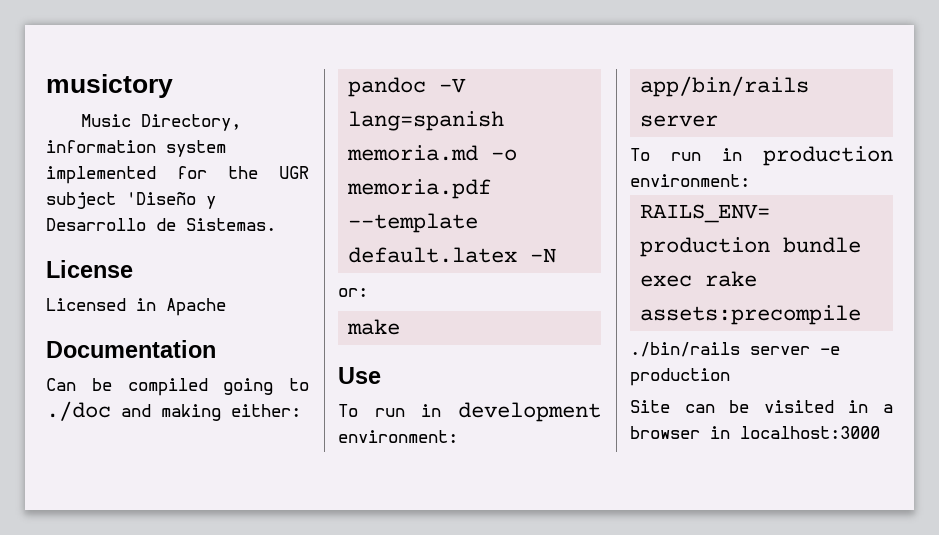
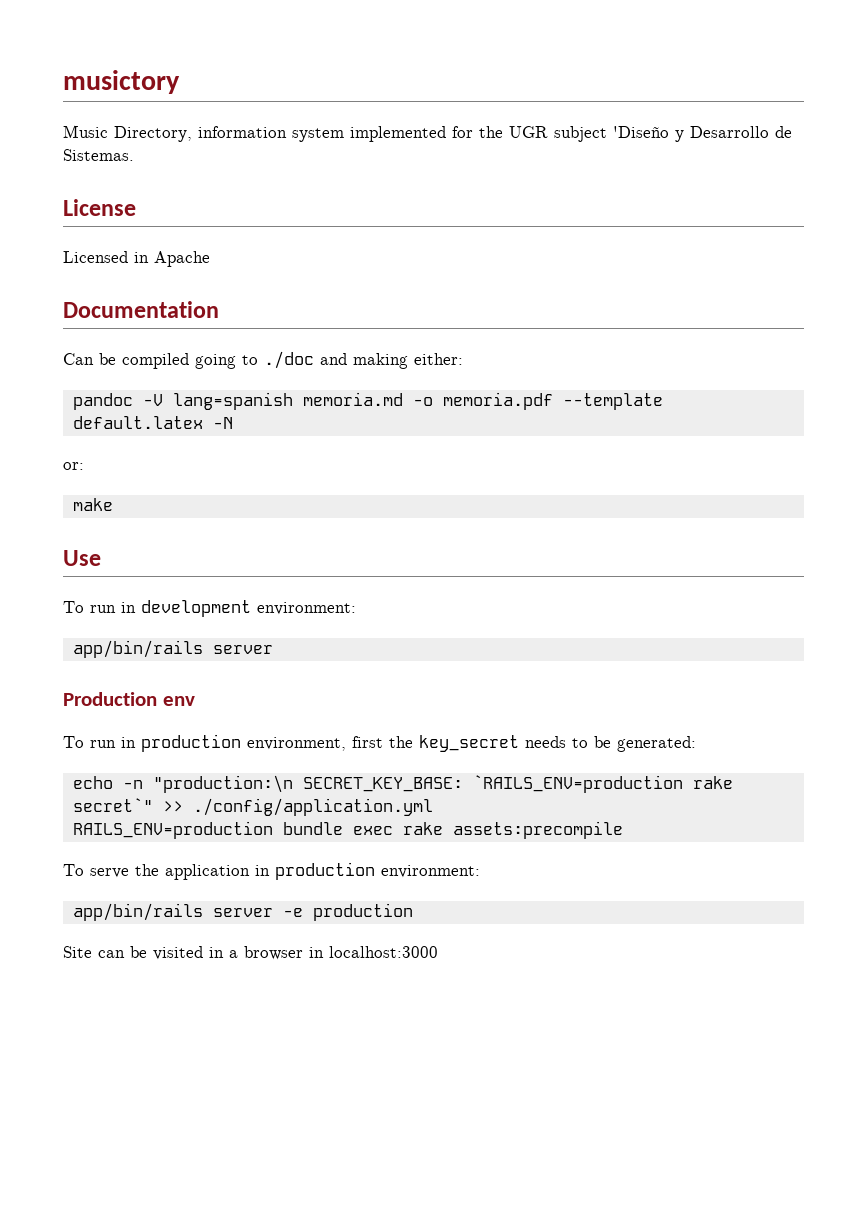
+ Production env
- To run in production environment:
+ To run in production environment, first the key_secret needs to be generated:
+ echo -n "production:\n SECRET_KEY_BASE: `RAILS_ENV=production rake secret`" >> ./config/application.yml
- ./bin/rails server -e production
+ To serve the application in production environment:
+ app/bin/rails server -e production

